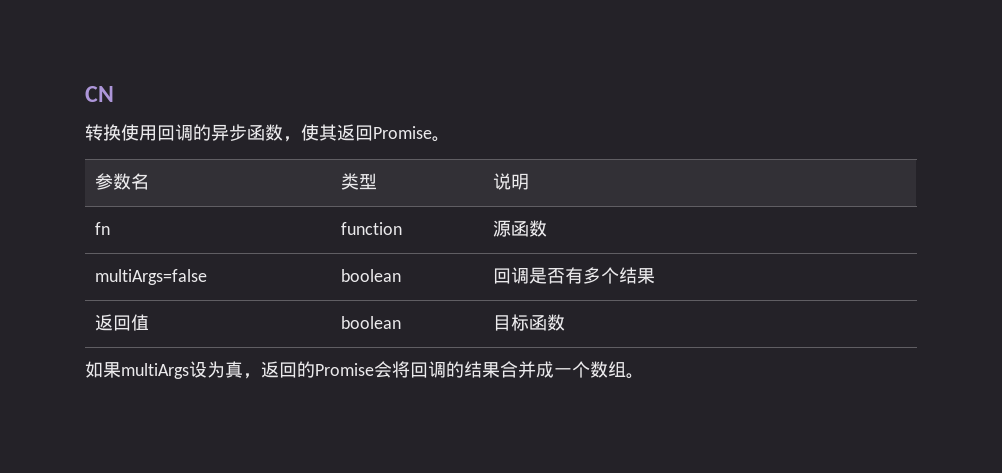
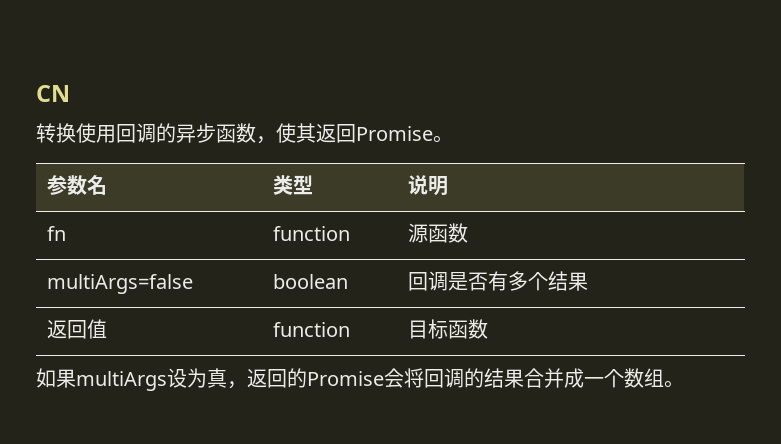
- 返回值 | boolean | 目标函数
+ 返回值 | function | 目标函数

